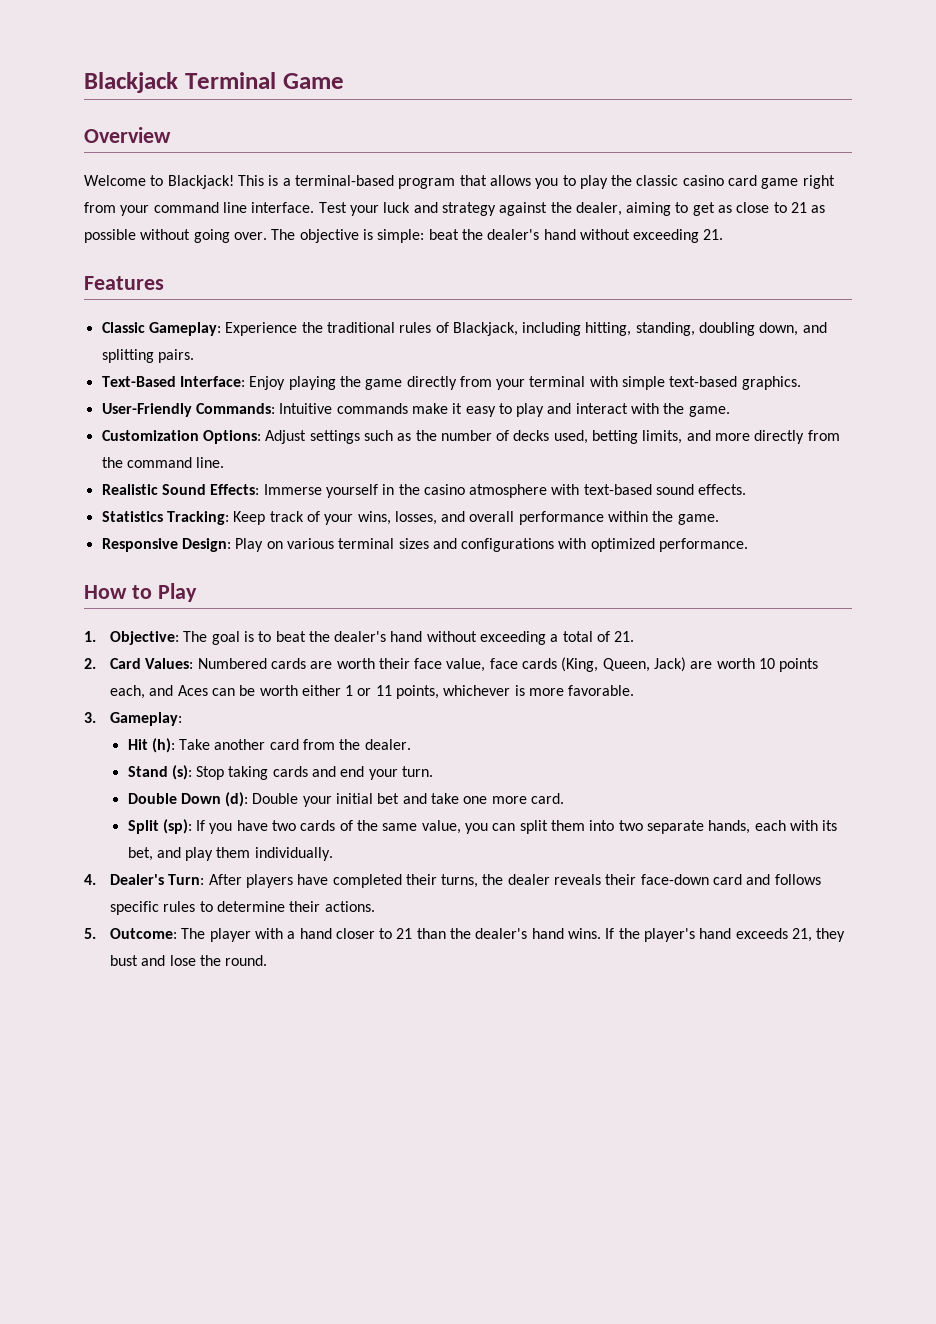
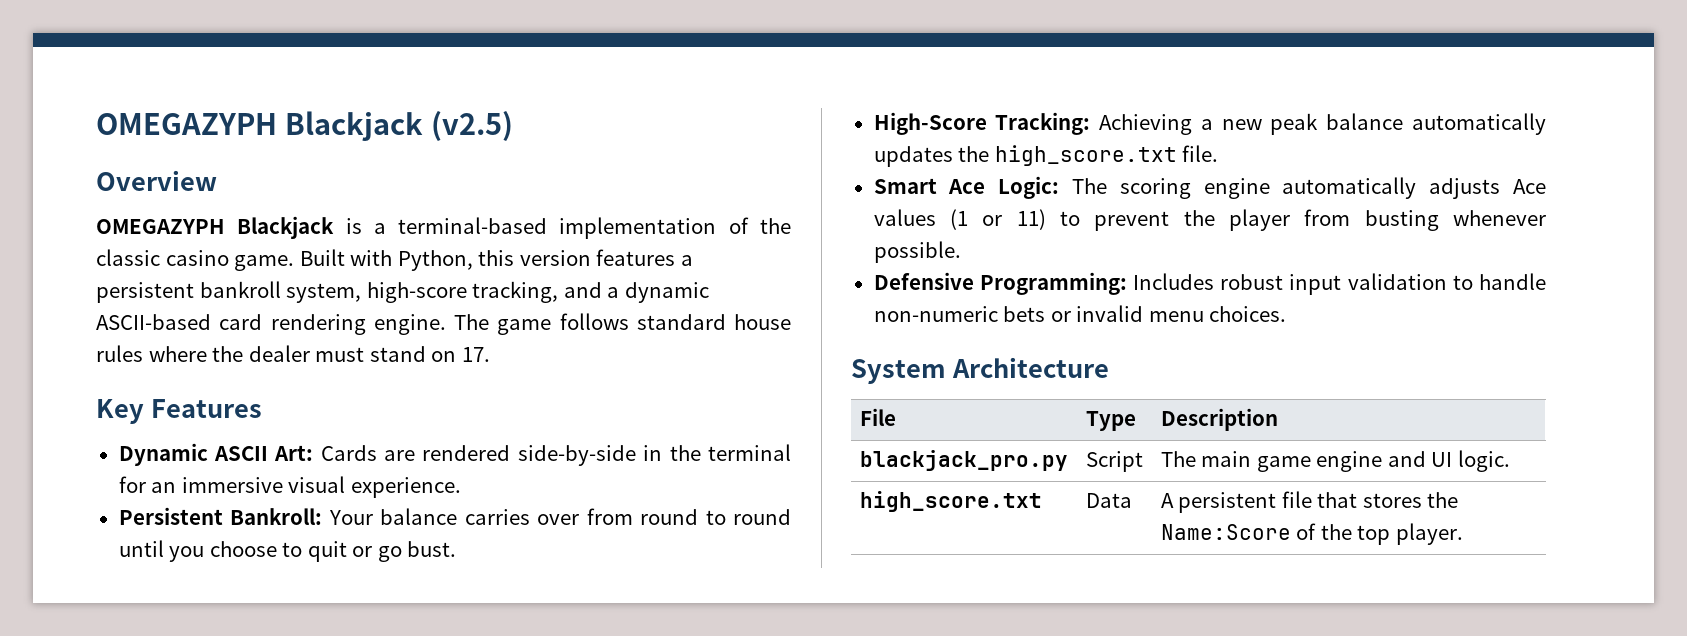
- Blackjack Terminal Game
+ OMEGAZYPH Blackjack (v2.5)
  Overview
- Welcome to Blackjack! This is a terminal-based program that allows you to play the classic casino card game right from your command line interface. Test your luck and strategy against the dealer, aiming to get as close to 21 as possible without going over. The objective is simple: beat the dealer's hand without exceeding 21.
- Features
- Classic Gameplay: Experience the traditional rules of Blackjack, including hitting, standing, doubling down, and splitting pairs.
- Text-Based Interface: Enjoy playing the game directly from your terminal with simple text-based graphics.
- User-Friendly Commands: Intuitive commands make it easy to play and interact with the game.
- Customization Options: Adjust settings such as the number of decks used, betting limits, and more directly from the command line.
- Realistic Sound Effects: Immerse yourself in the casino atmosphere with text-based sound effects.
- Statistics Tracking: Keep track of your wins, losses, and overall performance within the game.
- Responsive Design: Play on various terminal sizes and configurations with optimized performance.
- How to Play
- 1. Objective: The goal is to beat the dealer's hand without exceeding a total of 21.
- 2. Card Values: Numbered cards are worth their face value, face cards (King, Queen, Jack) are worth 10 points each, and Aces can be worth either 1 or 11 points, whichever is more favorable.
- 3. Gameplay:
- Hit (h): Take another card from the dealer.
- Stand (s): Stop taking cards and end your turn.
- Double Down (d): Double your initial bet and take one more card.
- Split (sp): If you have two cards of the same value, you can split them into two separate hands, each with its bet, and play them individually.
- 4. Dealer's Turn: After players have completed their turns, the dealer reveals their face-down card and follows specific rules to determine their actions.
- 5. Outcome: The player with a hand closer to 21 than the dealer's hand wins. If the player's hand exceeds 21, they bust and lose the round.
+ OMEGAZYPH Blackjack is a terminal-based implementation of the classic casino game. Built with Python, this version features a persistent bankroll system, high-score tracking, and a dynamic ASCII-based card rendering engine. The game follows standard house rules where the dealer must stand on 17.
+ Key Features
+ Dynamic ASCII Art: Cards are rendered side-by-side in the terminal for an immersive visual experience.
+ Persistent Bankroll: Your balance carries over from round to round until you choose to quit or go bust.
+ High-Score Tracking: Achieving a new peak balance automatically updates the high_score.txt file.
+ Smart Ace Logic: The scoring engine automatically adjusts Ace values (1 or 11) to prevent the player from busting whenever possible.
+ Defensive Programming: Includes robust input validation to handle non-numeric bets or invalid menu choices.
+ System Architecture
+ File | Type | Description
+ blackjack_pro.py | Script | The main game engine and UI logic.
+ high_score.txt | Data | A persistent file that stores the Name:Score of the top player.

